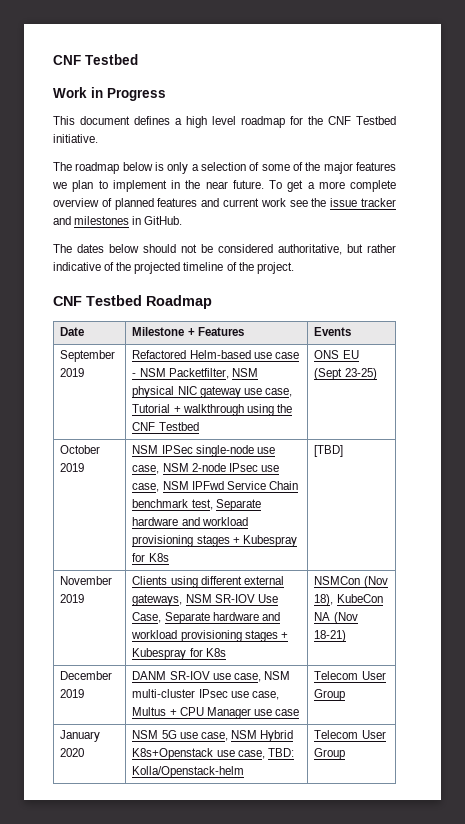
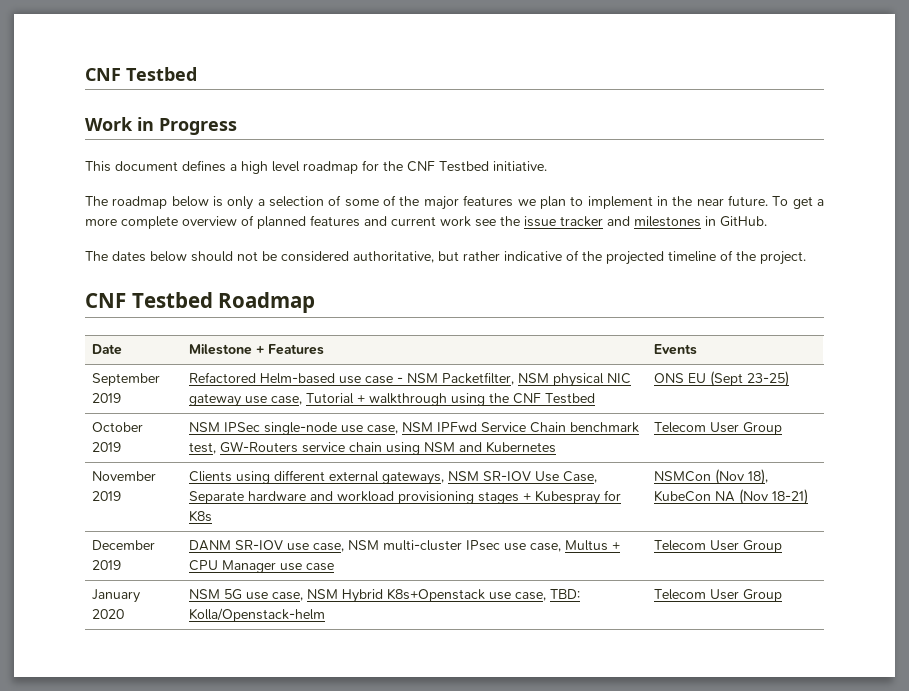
- October 2019 | NSM IPSec single-node use case, NSM 2-node IPsec use case, NSM IPFwd Service Chain benchmark test, Separate hardware and workload provisioning stages + Kubespray for K8s | [TBD]
+ October 2019 | NSM IPSec single-node use case, NSM IPFwd Service Chain benchmark test, GW-Routers service chain using NSM and Kubernetes | Telecom User Group

